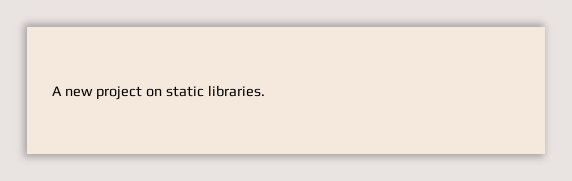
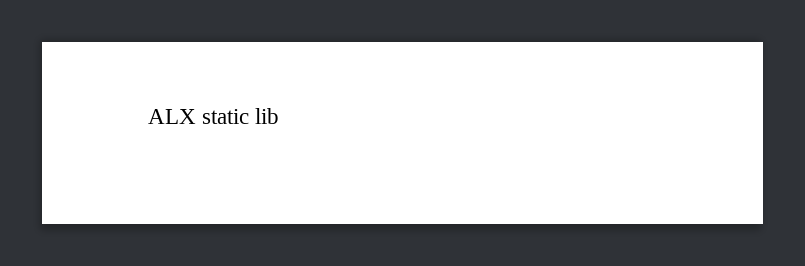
- A new project on static libraries.
+ ALX static lib

